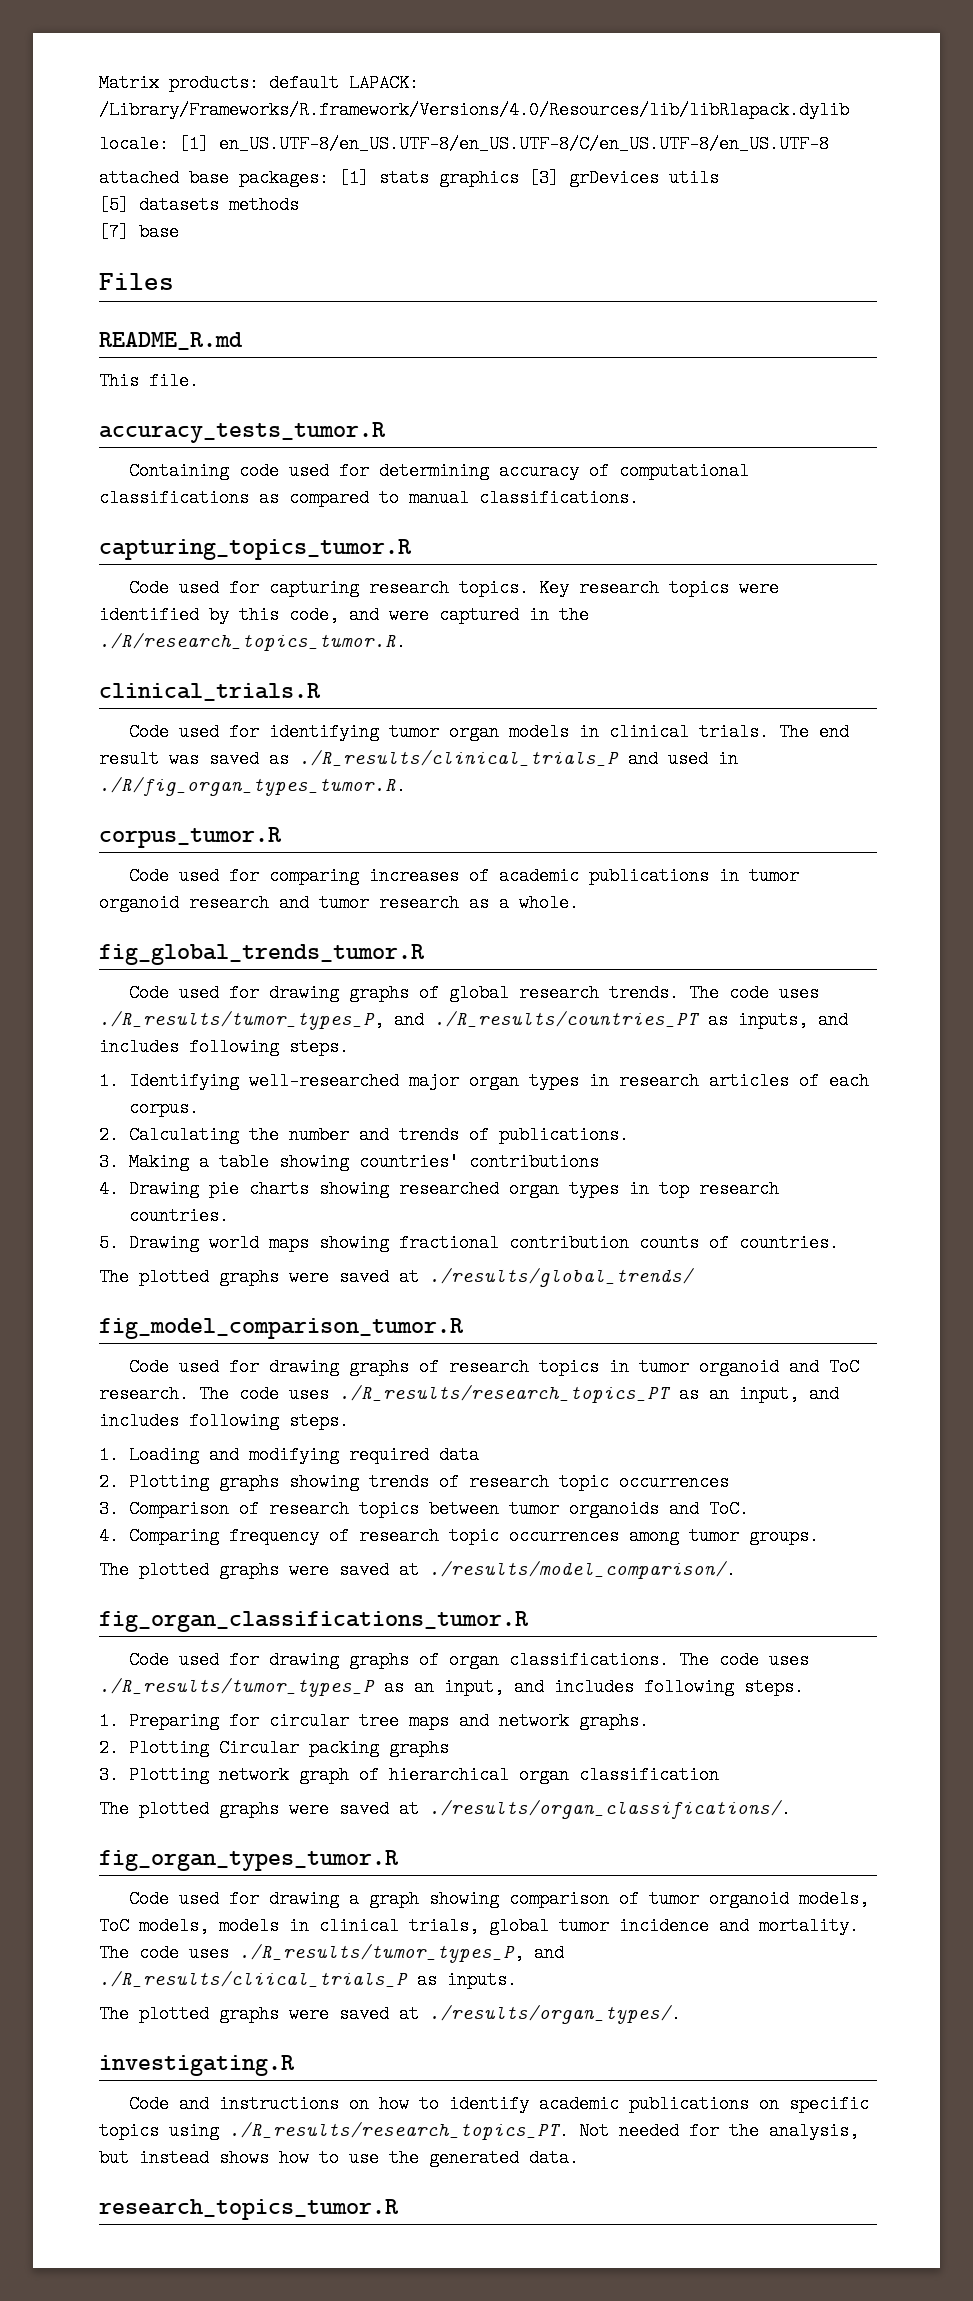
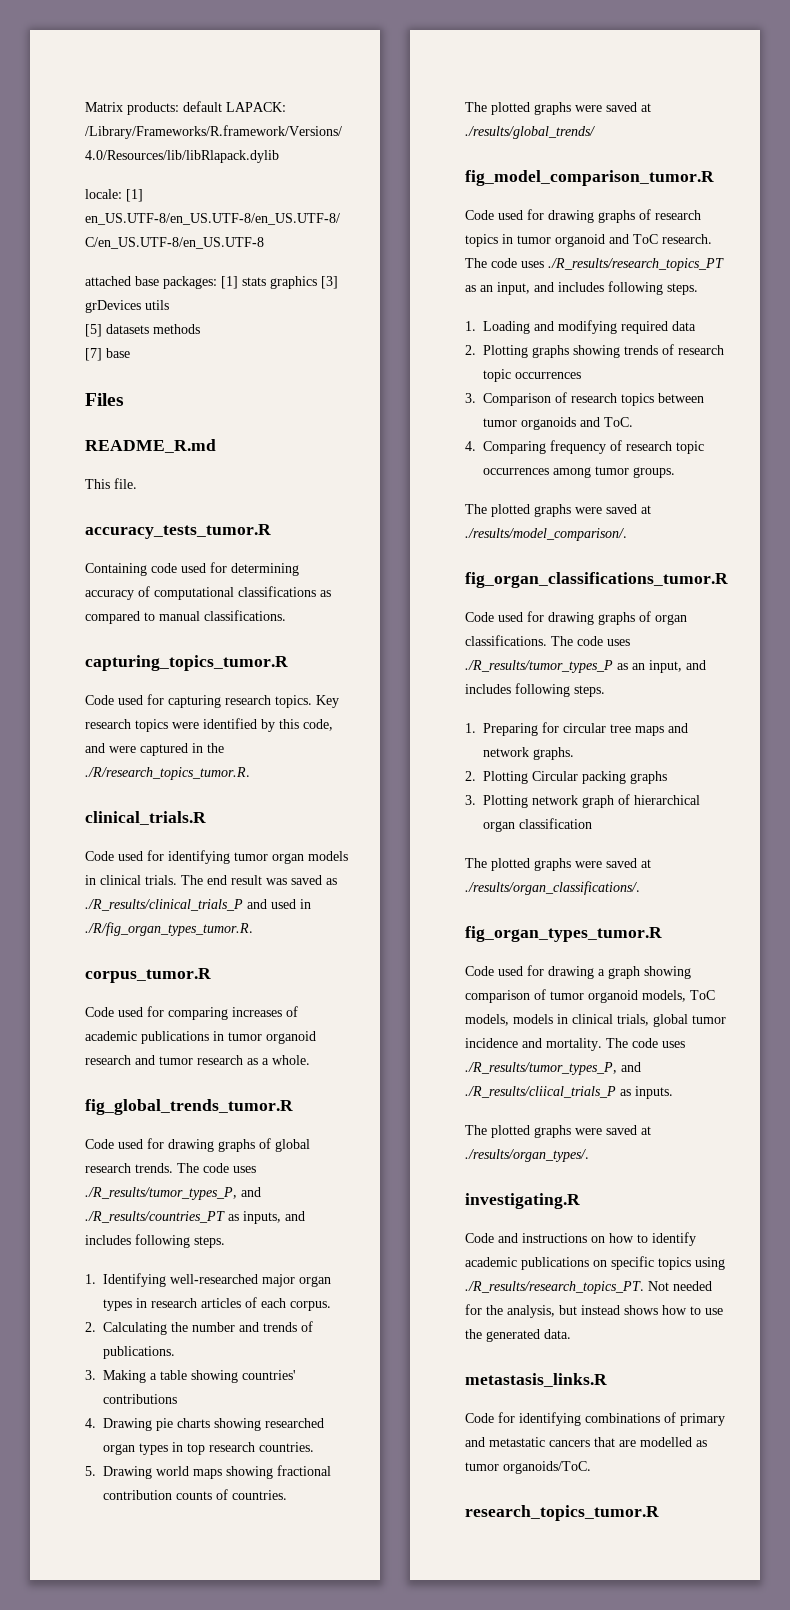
+ metastasis_links.R
+ Code for identifying combinations of primary and metastatic cancers that are modelled as tumor organoids/ToC.

